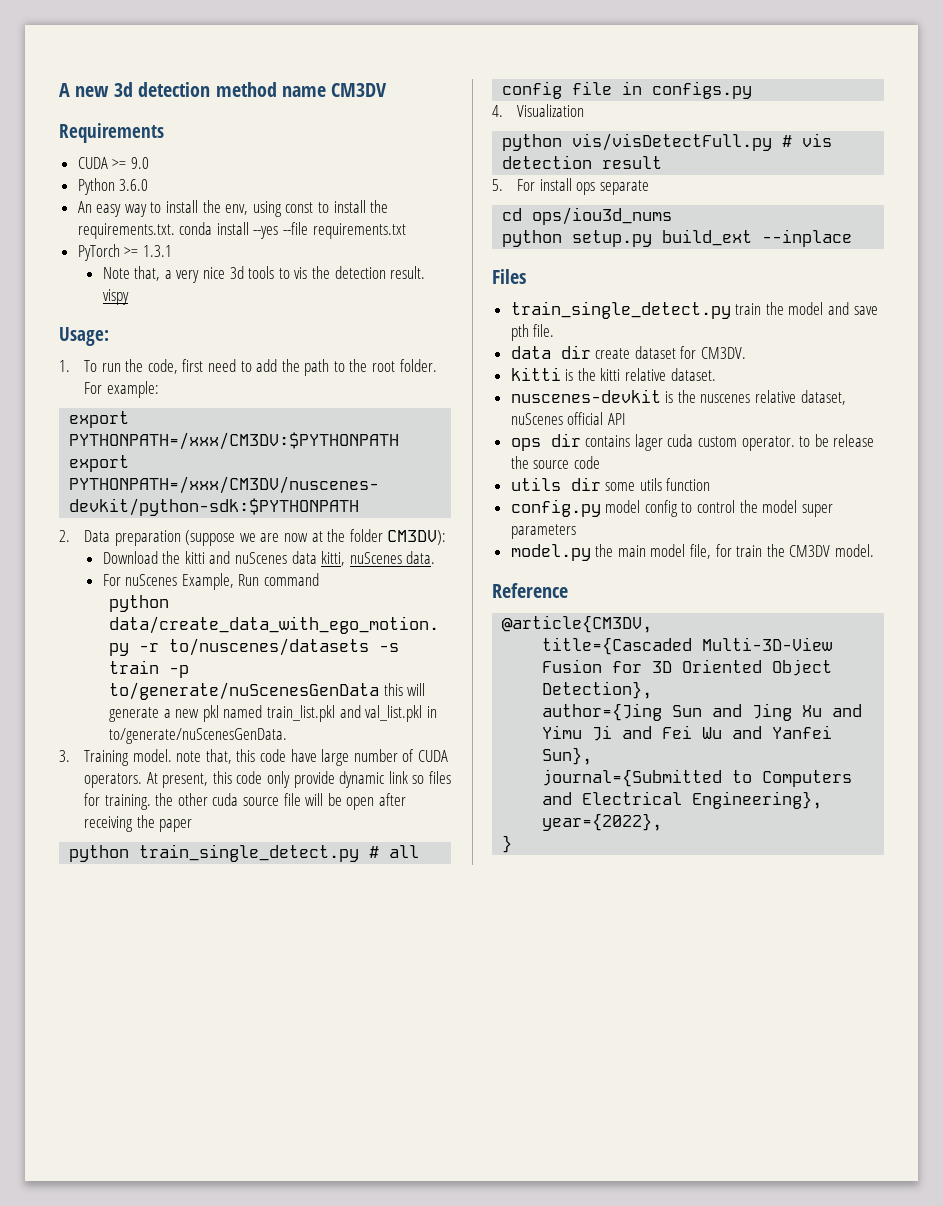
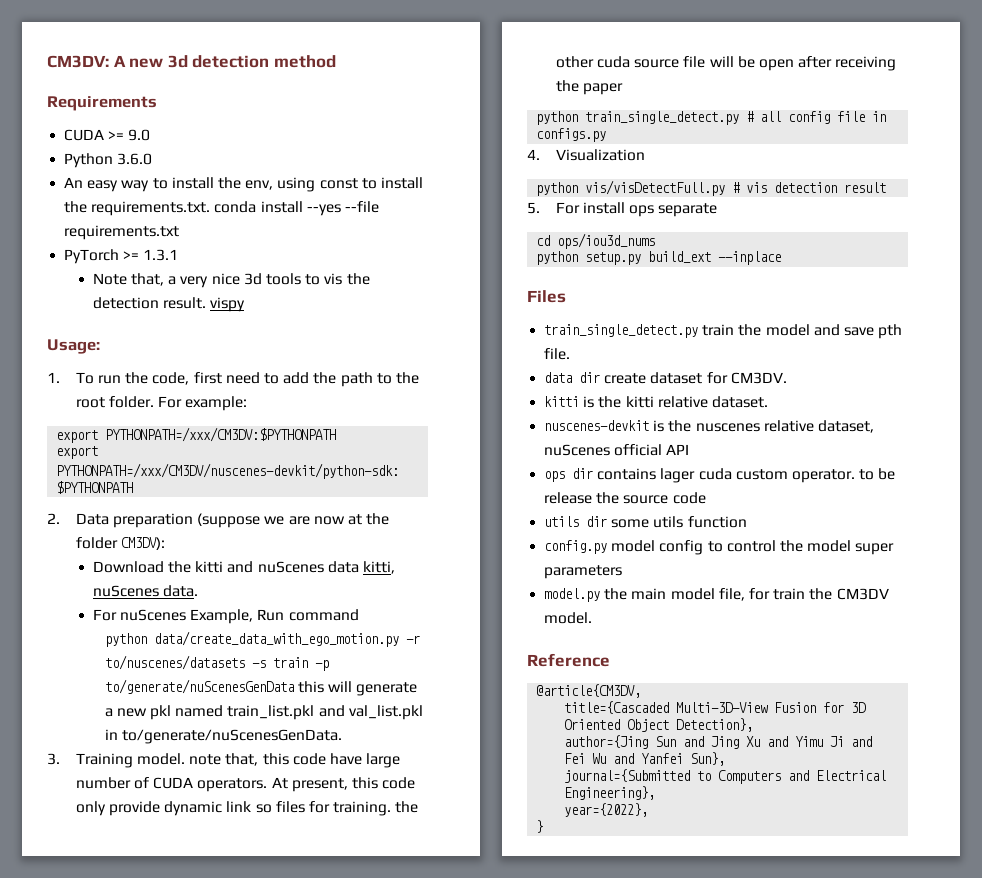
- A new 3d detection method name CM3DV
+ CM3DV: A new 3d detection method

